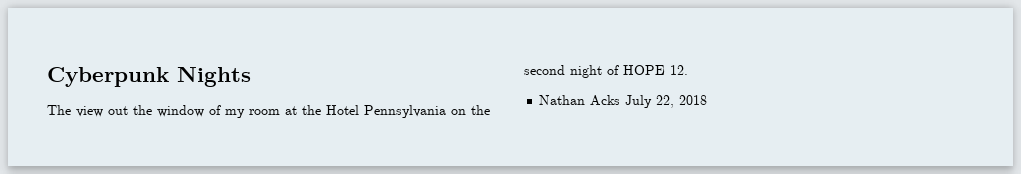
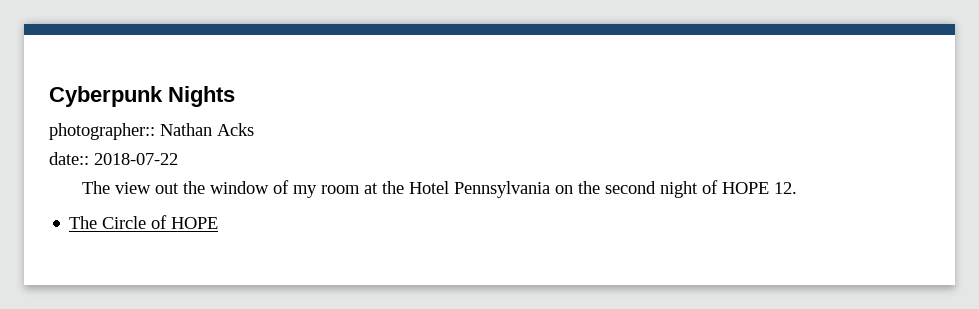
+ photographer:: Nathan Acks
+ date:: 2018-07-22
- Nathan Acks July 22, 2018
+ The Circle of HOPE

